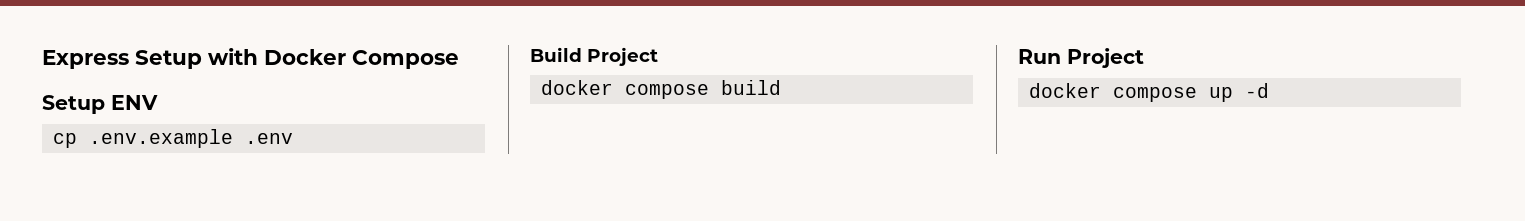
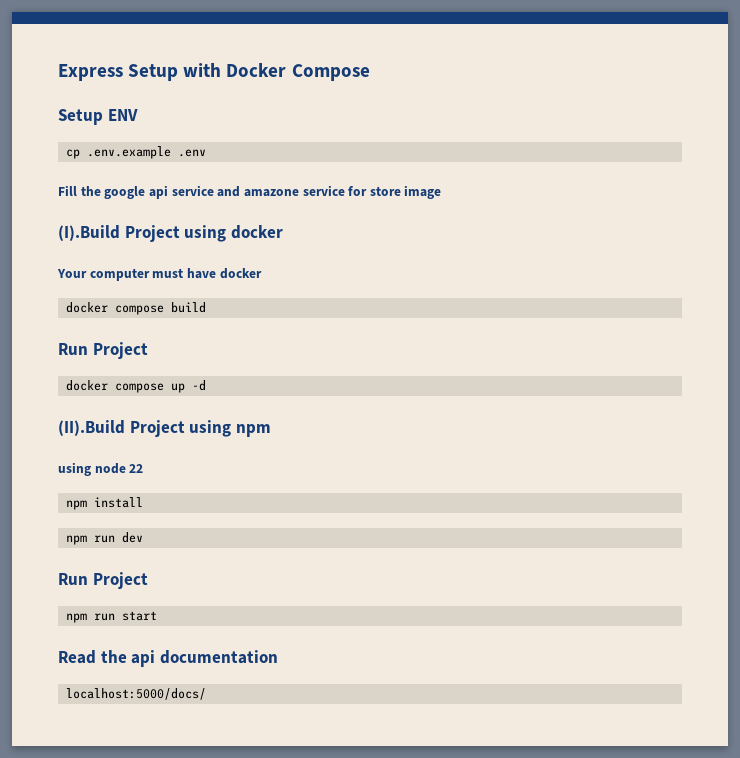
- Build Project
+ Fill the google api service and amazone service for store image
+ (I).Build Project using docker
+ Your computer must have docker
+ (II).Build Project using npm
+ using node 22
+ npm install
+ npm run dev
+ Run Project
+ npm run start
+ Read the api documentation
+ localhost:5000/docs/

